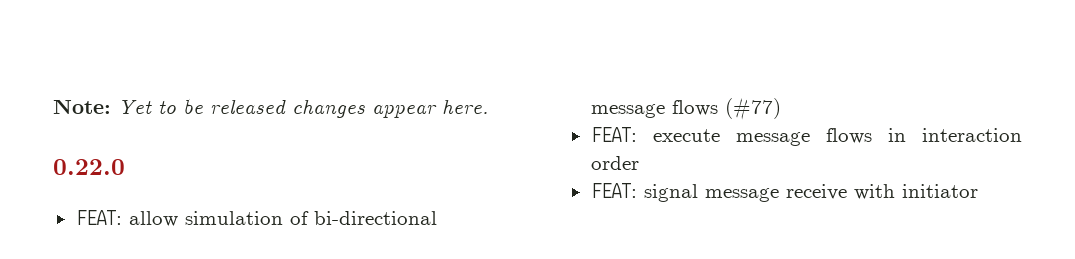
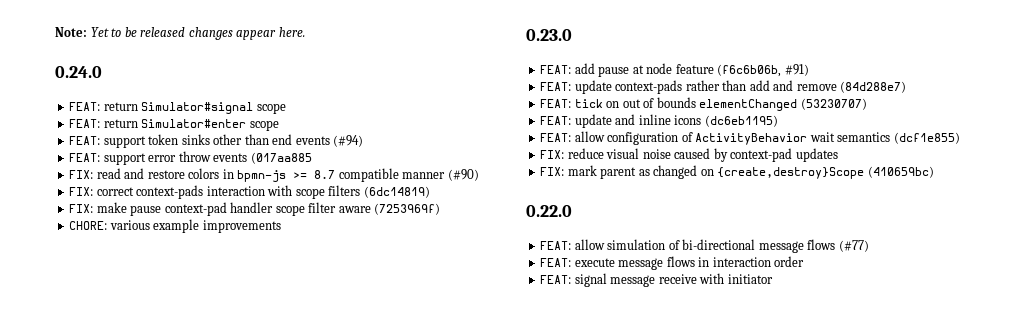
+ 0.24.0
+ FEAT: return Simulator#signal scope
+ FEAT: return Simulator#enter scope
+ FEAT: support token sinks other than end events (#94)
+ FEAT: support error throw events (017aa885
+ FIX: read and restore colors in bpmn-js >= 8.7 compatible manner (#90)
+ FIX: correct context-pads interaction with scope filters (6dc14819)
+ FIX: make pause context-pad handler scope filter aware (7253969f)
+ CHORE: various example improvements
+ 0.23.0
+ FEAT: add pause at node feature (f6c6b06b, #91)
+ FEAT: update context-pads rather than add and remove (84d288e7)
+ FEAT: tick on out of bounds elementChanged (53230707)
+ FEAT: update and inline icons (dc6eb1195)
+ FEAT: allow configuration of ActivityBehavior wait semantics (dcf1e855)
+ FIX: reduce visual noise caused by context-pad updates
+ FIX: mark parent as changed on {create,destroy}Scope (410659bc)

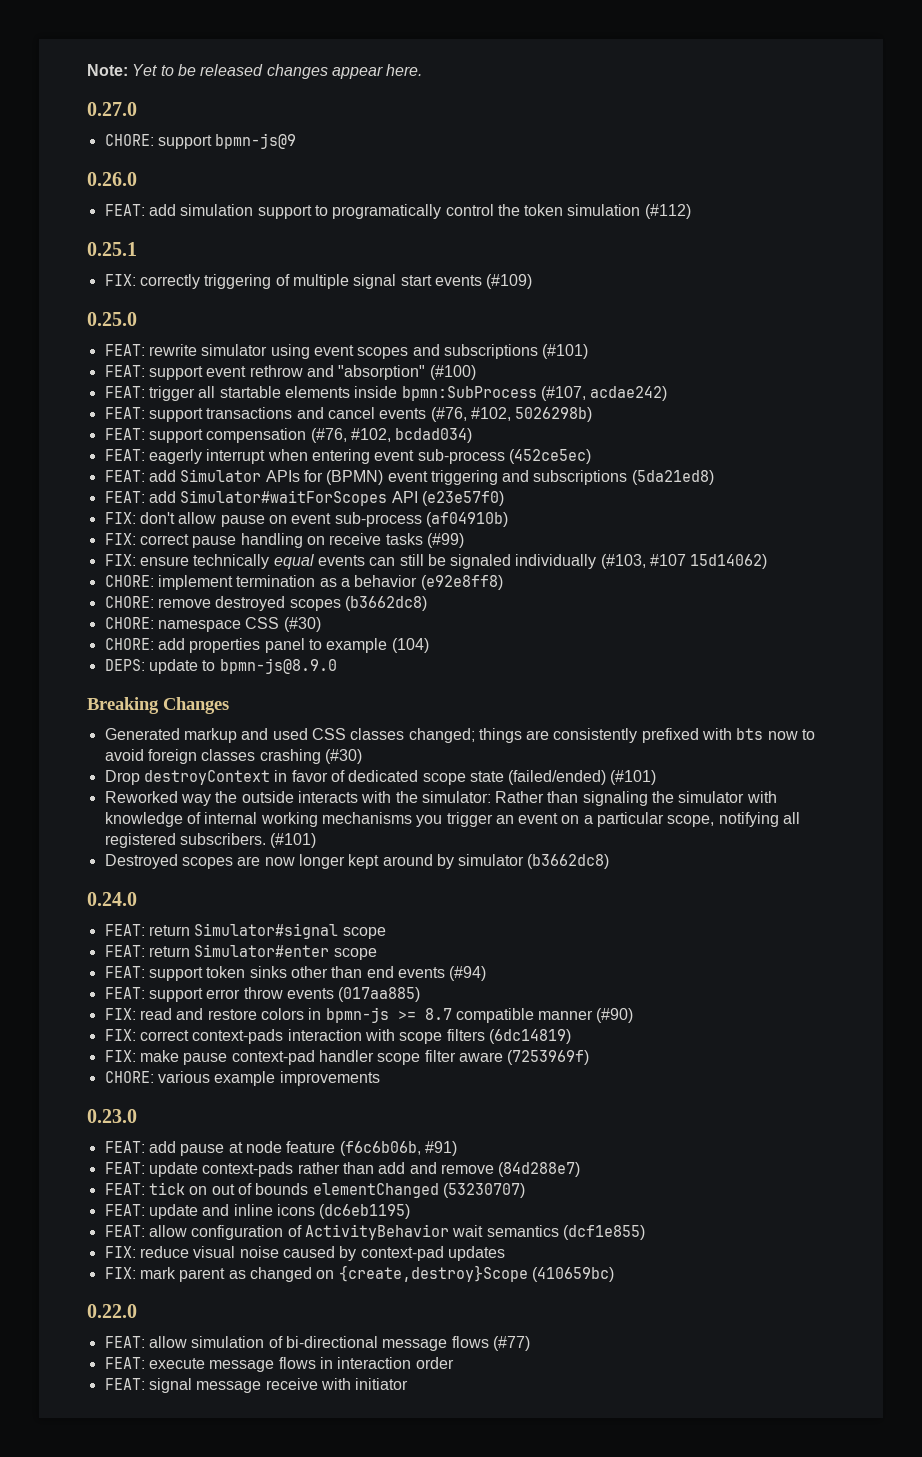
+ 0.27.0
+ CHORE: support bpmn-js@9
+ 0.26.0
+ FEAT: add simulation support to programatically control the token simulation (#112)
+ 0.25.1
+ FIX: correctly triggering of multiple signal start events (#109)
+ 0.25.0
+ FEAT: rewrite simulator using event scopes and subscriptions (#101)
+ FEAT: support event rethrow and "absorption" (#100)
+ FEAT: trigger all startable elements inside bpmn:SubProcess (#107, acdae242)
+ FEAT: support transactions and cancel events (#76, #102, 5026298b)
+ FEAT: support compensation (#76, #102, bcdad034)
+ FEAT: eagerly interrupt when entering event sub-process (452ce5ec)
+ FEAT: add Simulator APIs for (BPMN) event triggering and subscriptions (5da21ed8)
+ FEAT: add Simulator#waitForScopes API (e23e57f0)
+ FIX: don't allow pause on event sub-process (af04910b)
+ FIX: correct pause handling on receive tasks (#99)
+ FIX: ensure technically equal events can still be signaled individually (#103, #107 15d14062)
+ CHORE: implement termination as a behavior (e92e8ff8)
+ CHORE: remove destroyed scopes (b3662dc8)
+ CHORE: namespace CSS (#30)
+ CHORE: add properties panel to example (104)
+ DEPS: update to bpmn-js@8.9.0
+ Breaking Changes
+ Generated markup and used CSS classes changed; things are consistently prefixed with bts now to avoid foreign classes crashing (#30)
+ Drop destroyContext in favor of dedicated scope state (failed/ended) (#101)
+ Reworked way the outside interacts with the simulator: Rather than signaling the simulator with knowledge of internal working mechanisms you trigger an event on a particular scope, notifying all registered subscribers. (#101)
+ Destroyed scopes are now longer kept around by simulator (b3662dc8)
- FEAT: support error throw events (017aa885
+ FEAT: support error throw events (017aa885)

